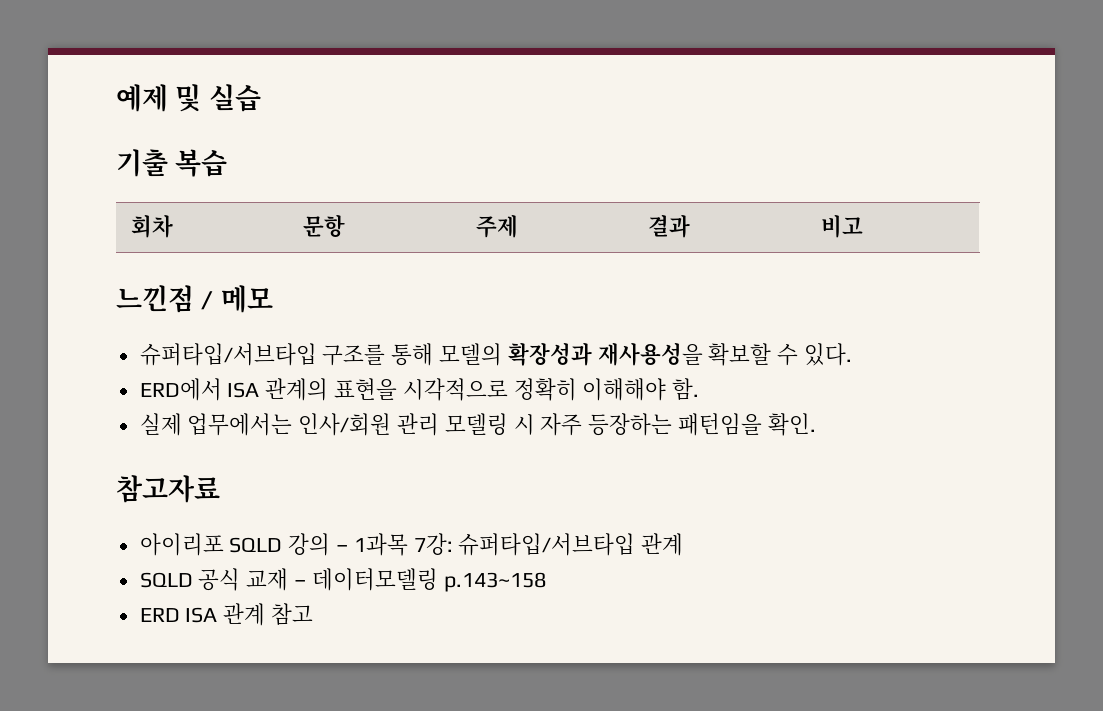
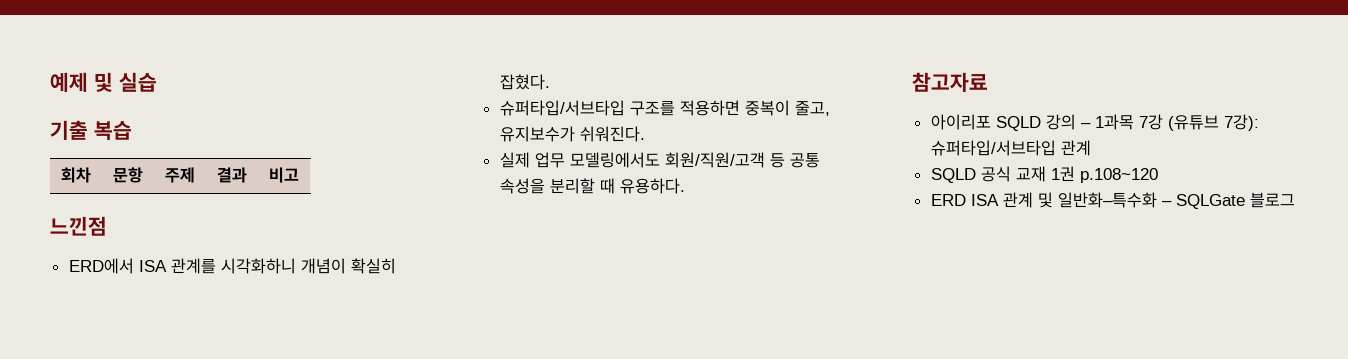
- 느낀점 / 메모
- 슈퍼타입/서브타입 구조를 통해 모델의 확장성과 재사용성을 확보할 수 있다.
- ERD에서 ISA 관계의 표현을 시각적으로 정확히 이해해야 함.
- 실제 업무에서는 인사/회원 관리 모델링 시 자주 등장하는 패턴임을 확인.
+ 느낀점
+ ERD에서 ISA 관계를 시각화하니 개념이 확실히 잡혔다.
+ 슈퍼타입/서브타입 구조를 적용하면 중복이 줄고, 유지보수가 쉬워진다.
+ 실제 업무 모델링에서도 회원/직원/고객 등 공통 속성을 분리할 때 유용하다.
- 아이리포 SQLD 강의 – 1과목 7강: 슈퍼타입/서브타입 관계
+ 아이리포 SQLD 강의 – 1과목 7강 (유튜브 7강): 슈퍼타입/서브타입 관계
- SQLD 공식 교재 – 데이터모델링 p.143~158
+ SQLD 공식 교재 1권 p.108~120
- ERD ISA 관계 참고
+ ERD ISA 관계 및 일반화–특수화 – SQLGate 블로그

